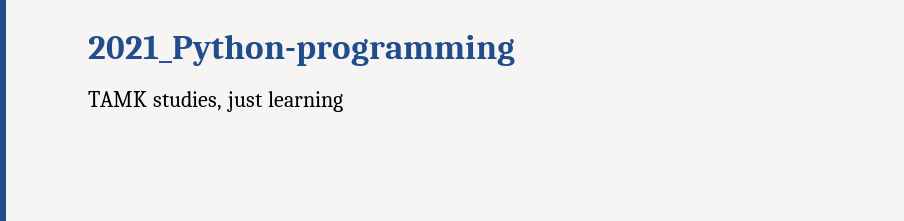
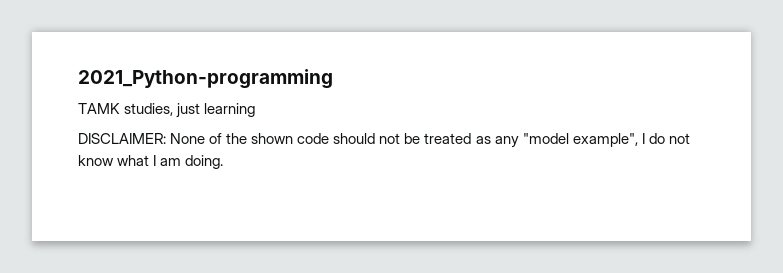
+ DISCLAIMER: None of the shown code should not be treated as any "model example", I do not know what I am doing.

